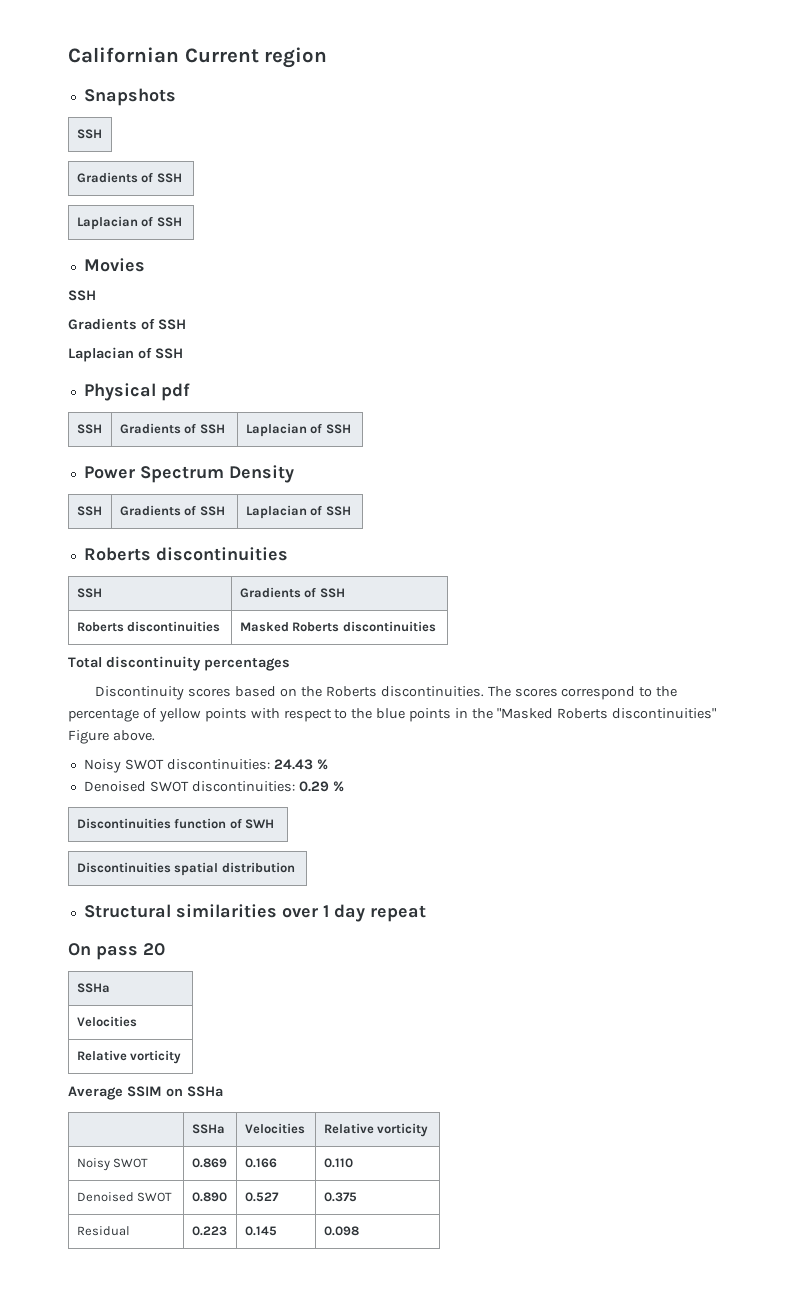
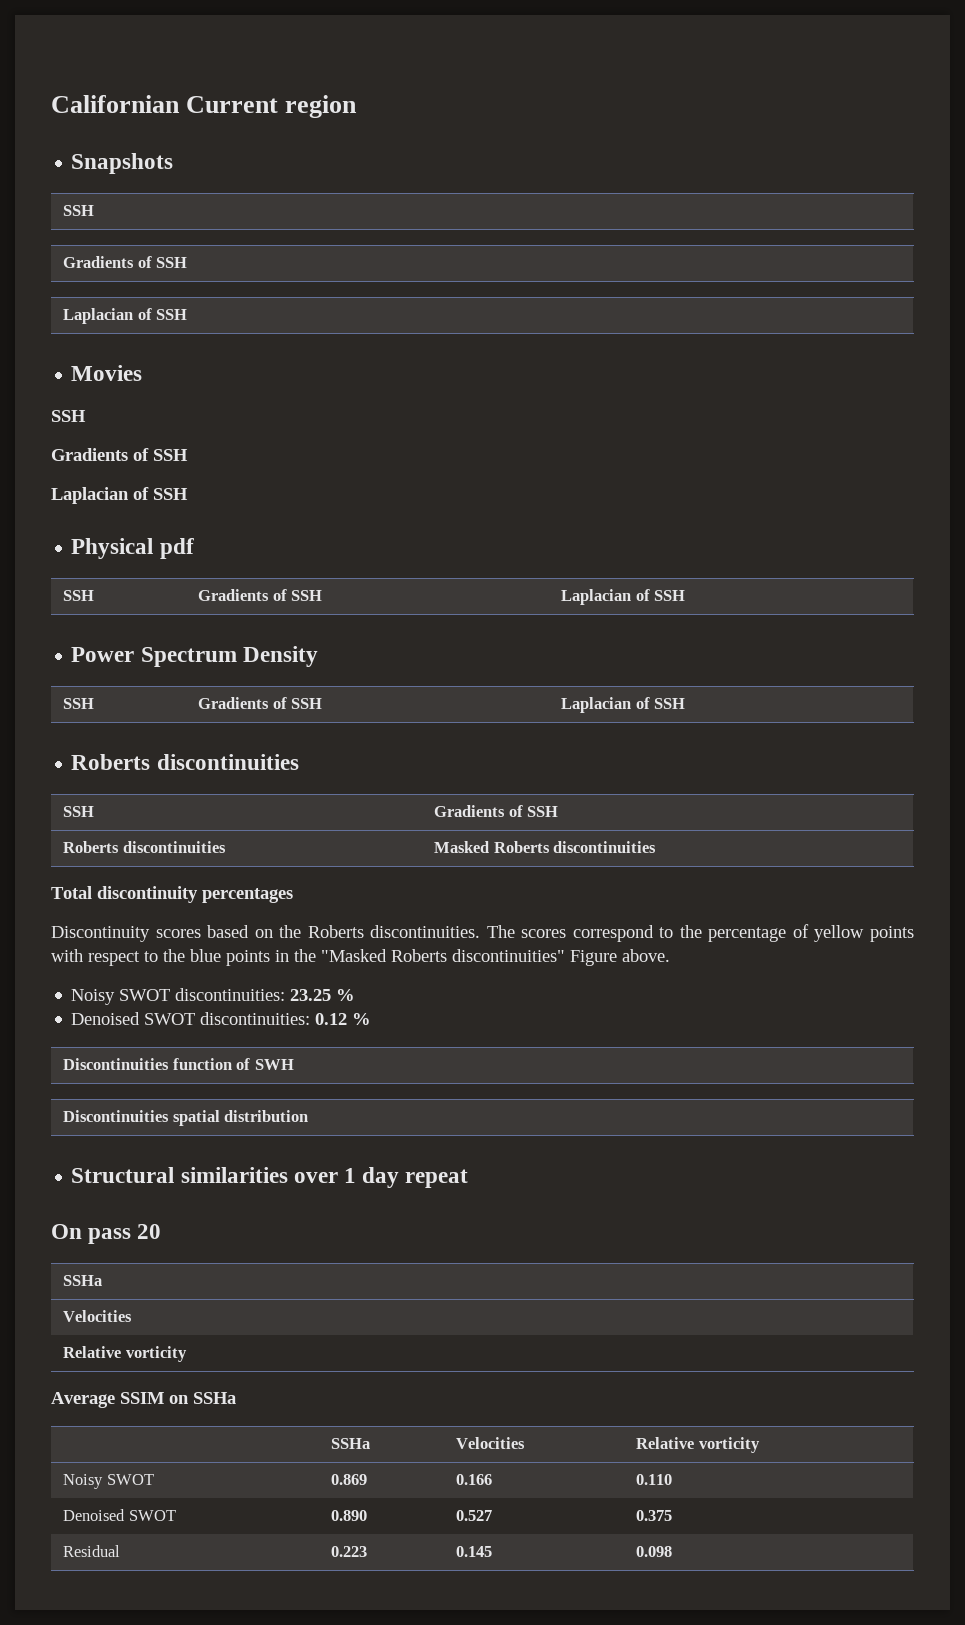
- Noisy SWOT discontinuities: 24.43 %
+ Noisy SWOT discontinuities: 23.25 %
- Denoised SWOT discontinuities: 0.29 %
+ Denoised SWOT discontinuities: 0.12 %

